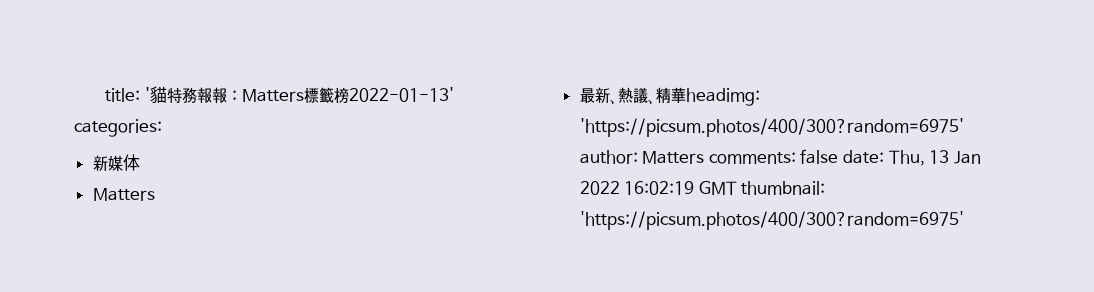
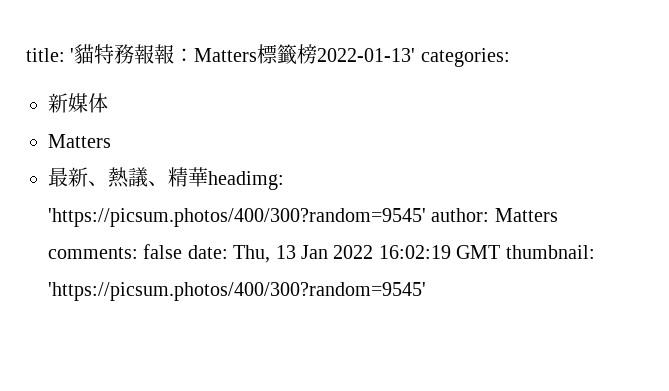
- 最新、熱議、精華headimg: 'https://picsum.photos/400/300?random=6975' author: Matters comments: false date: Thu, 13 Jan 2022 16:02:19 GMT thumbnail: 'https://picsum.photos/400/300?random=6975'
+ 最新、熱議、精華headimg: 'https://picsum.photos/400/300?random=9545' author: Matters comments: false date: Thu, 13 Jan 2022 16:02:19 GMT thumbnail: 'https://picsum.photos/400/300?random=9545'

